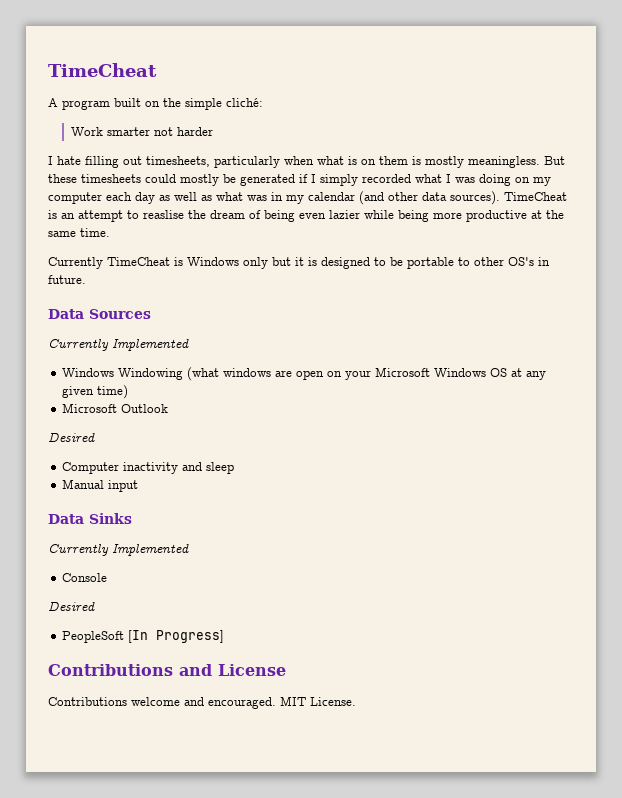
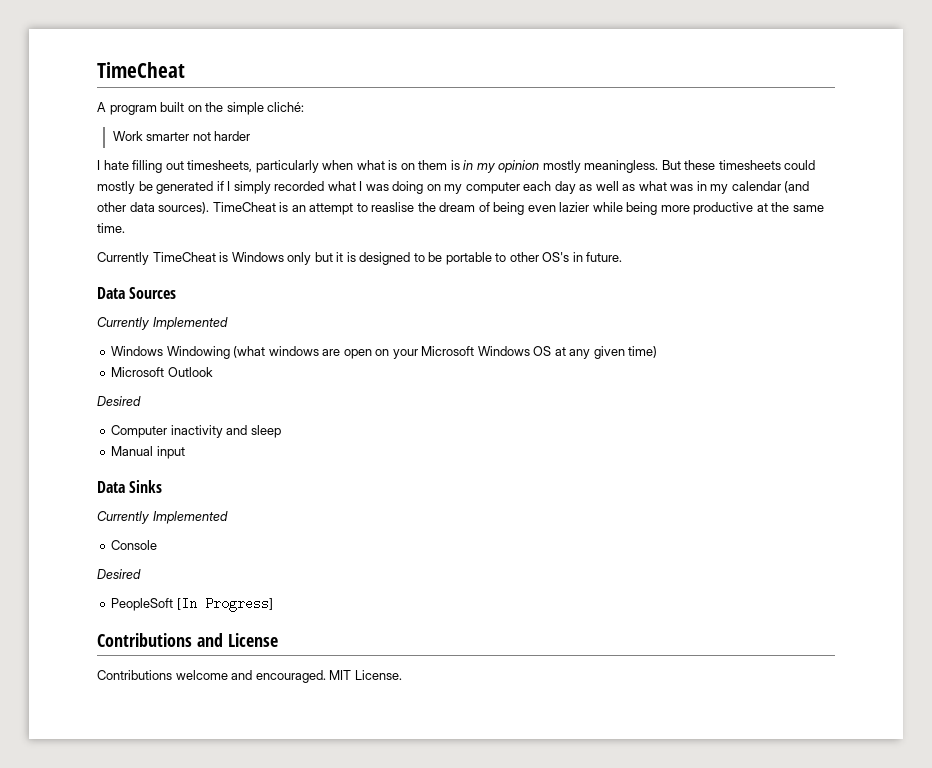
- I hate filling out timesheets, particularly when what is on them is mostly meaningless.
+ I hate filling out timesheets, particularly when what is on them is in my opinion mostly meaningless.

